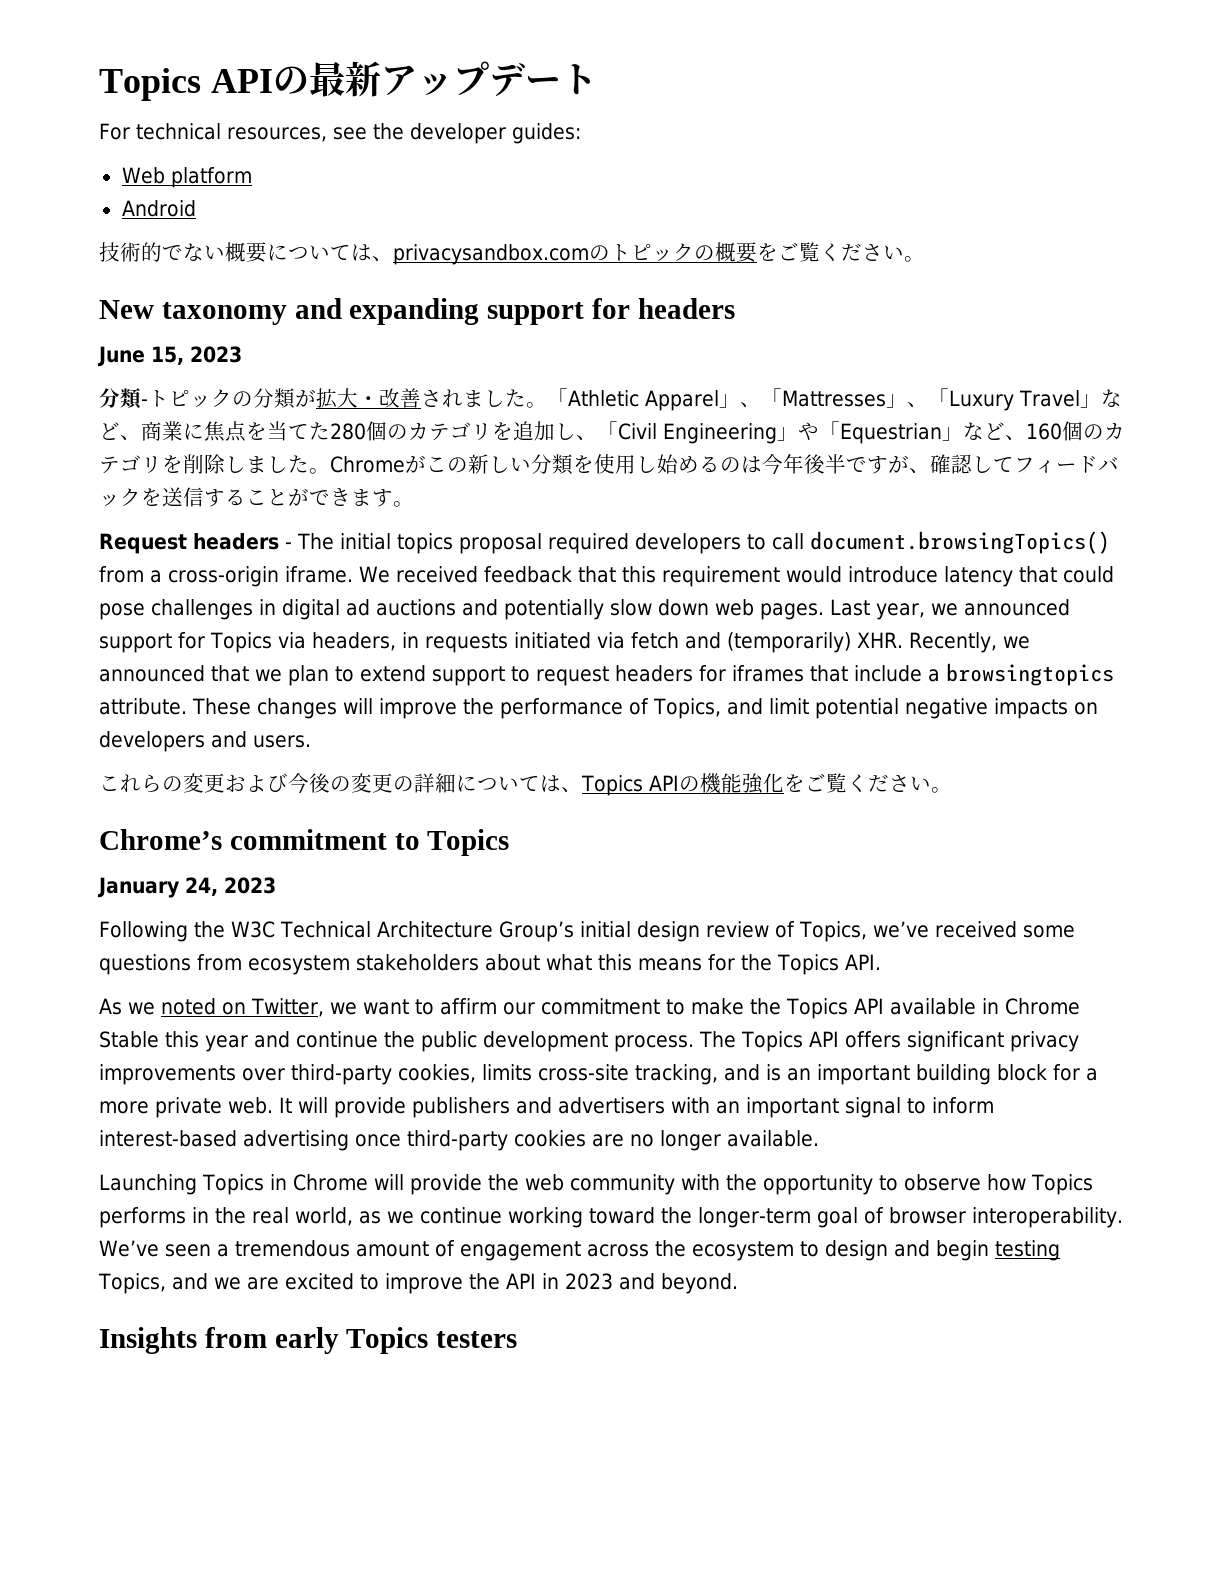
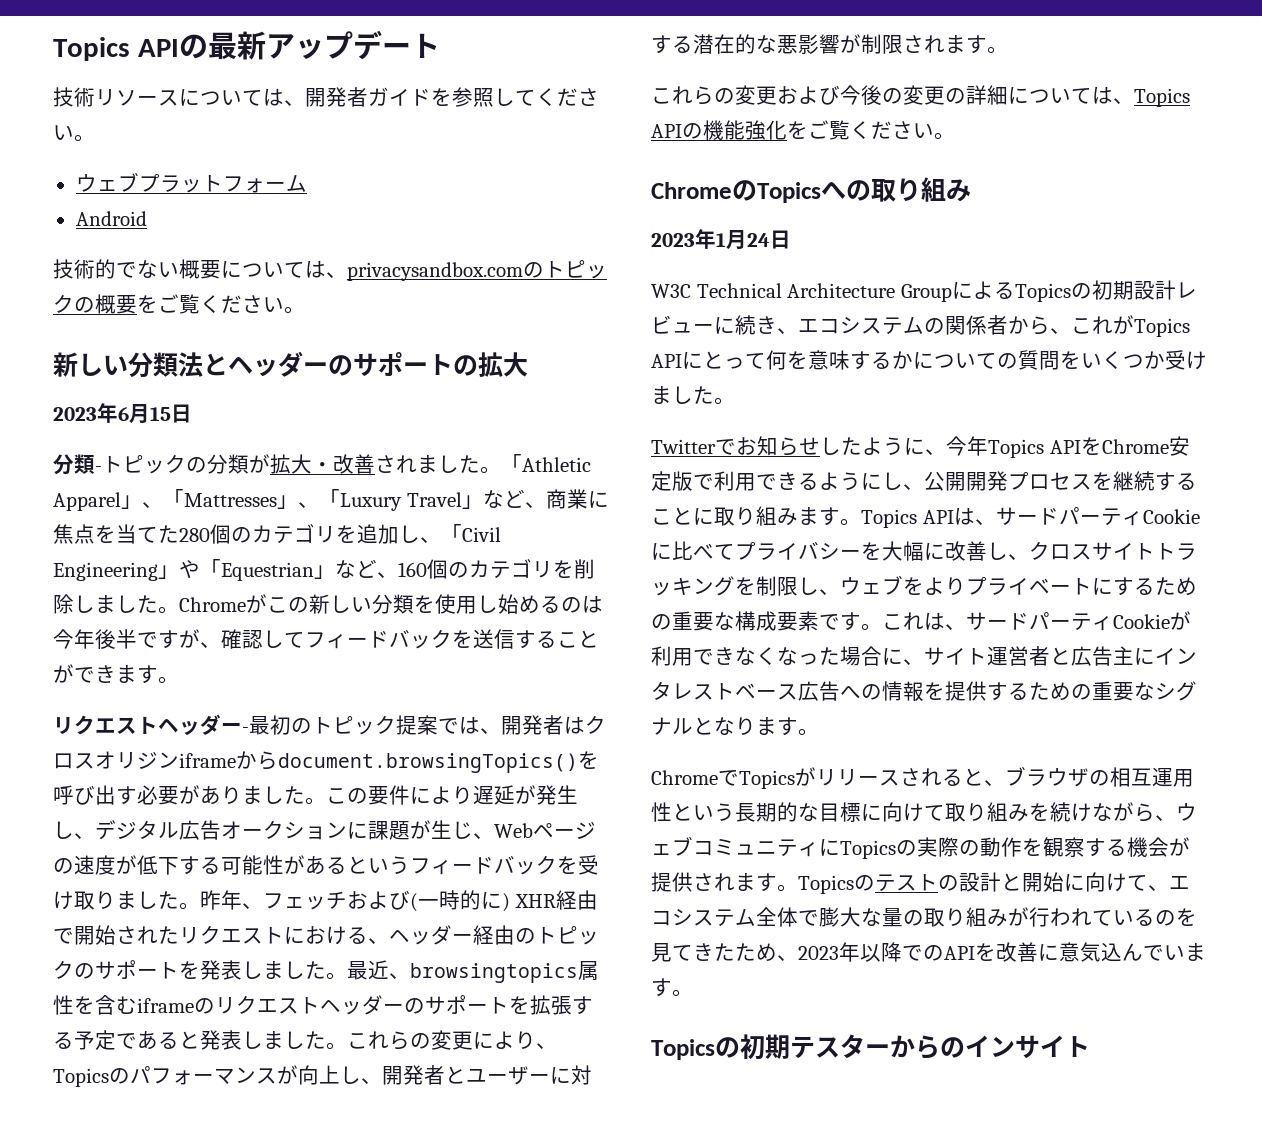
- For technical resources, see the developer guides:
- Web platform
+ 技術リソースについては、開発者ガイドを参照してください。
+ ウェブプラットフォーム
- New taxonomy and expanding support for headers
- June 15, 2023
+ 新しい分類法とヘッダーのサポートの拡大
+ 2023年6月15日
- Request headers - The initial topics proposal required developers to call document.browsingTopics() from a cross-origin iframe. We received feedback that this requirement would introduce latency that could pose challenges in digital ad auctions and potentially slow down web pages. Last year, we announced support for Topics via headers, in requests initiated via fetch and (temporarily) XHR. Recently, we announced that we plan to extend support to request headers for iframes that include a browsingtopics attribute. These changes will improve the performance of Topics, and limit potential negative impacts on developers and users.
+ リクエストヘッダー-最初のトピック提案では、開発者はクロスオリジンiframeからdocument.browsingTopics()を呼び出す必要がありました。この要件により遅延が発生し、デジタル広告オークションに課題が生じ、Webページの速度が低下する可能性があるというフィードバックを受け取りました。昨年、フェッチおよび(一時的に) XHR経由で開始されたリクエストにおける、ヘッダー経由のトピックのサポートを発表しました。最近、browsingtopics属性を含むiframeのリクエストヘッダーのサポートを拡張する予定であると発表しました。これらの変更により、Topicsのパフォーマンスが向上し、開発者とユーザーに対する潜在的な悪影響が制限されます。
- Chrome’s commitment to Topics
- January 24, 2023
- Following the W3C Technical Architecture Group’s initial design review of Topics, we’ve received some questions from ecosystem stakeholders about what this means for the Topics API.
- As we noted on Twitter, we want to affirm our commitment to make the Topics API available in Chrome Stable this year and continue the public development process. The Topics API offers significant privacy improvements over third-party cookies, limits cross-site tracking, and is an important building block for a more private web. It will provide publishers and advertisers with an important signal to inform interest-based advertising once third-party cookies are no longer available.
- Launching Topics in Chrome will provide the web community with the opportunity to observe how Topics performs in the real world, as we continue working toward the longer-term goal of browser interoperability. We’ve seen a tremendous amount of engagement across the ecosystem to design and begin testing Topics, and we are excited to improve the API in 2023 and beyond.
- Insights from early Topics testers
+ ChromeのTopicsへの取り組み
+ 2023年1月24日
+ W3C Technical Architecture GroupによるTopicsの初期設計レビューに続き、エコシステムの関係者から、これがTopics APIにとって何を意味するかについての質問をいくつか受けました。
+ Twitterでお知らせしたように、今年Topics APIをChrome安定版で利用できるようにし、公開開発プロセスを継続することに取り組みます。Topics APIは、サードパーティCookieに比べてプライバシーを大幅に改善し、クロスサイトトラッキングを制限し、ウェブをよりプライベートにするための重要な構成要素です。これは、サードパーティCookieが利用できなくなった場合に、サイト運営者と広告主にインタレストベース広告への情報を提供するための重要なシグナルとなります。
+ ChromeでTopicsがリリースされると、ブラウザの相互運用性という長期的な目標に向けて取り組みを続けながら、ウェブコミュニティにTopicsの実際の動作を観察する機会が提供されます。Topicsのテストの設計と開始に向けて、エコシステム全体で膨大な量の取り組みが行われているのを見てきたため、2023年以降でのAPIを改善に意気込んでいます。
+ Topicsの初期テスターからのインサイト

